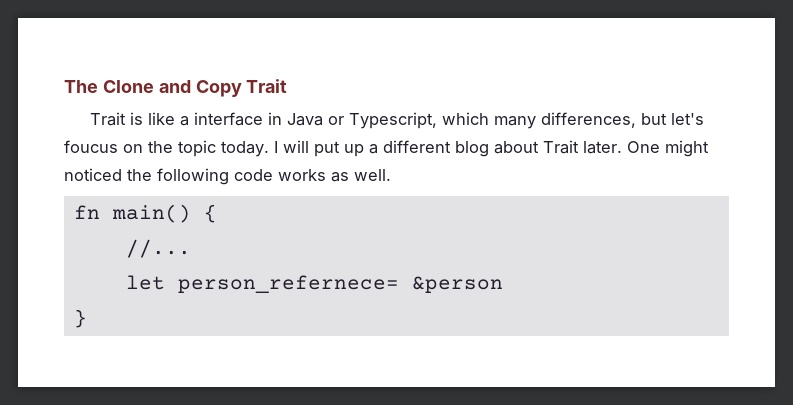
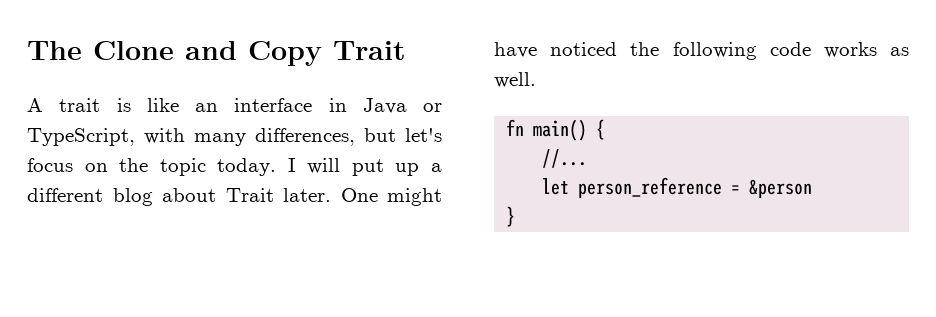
- Trait is like a interface in Java or Typescript, which many differences, but let's foucus on the topic today.
+ A trait is like an interface in Java or TypeScript, with many differences, but let's focus on the topic today.
- One might noticed the following code works as well.
+ One might have noticed the following code works as well.
- let person_refernece= &person
+ let person_reference = &person

